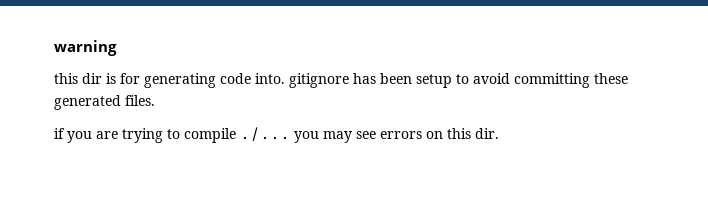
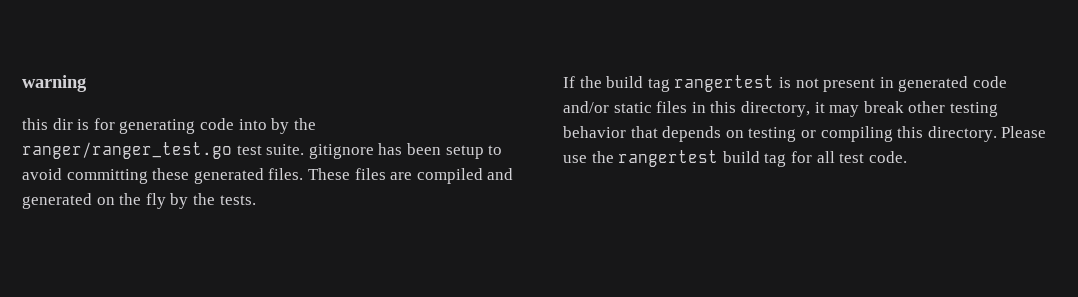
- this dir is for generating code into. gitignore has been setup to avoid committing these generated files.
- if you are trying to compile ./... you may see errors on this dir.
+ this dir is for generating code into by the ranger/ranger_test.go test suite. gitignore has been setup to avoid committing these generated files. These files are compiled and generated on the fly by the tests.
+ If the build tag rangertest is not present in generated code and/or static files in this directory, it may break other testing behavior that depends on testing or compiling this directory. Please use the rangertest build tag for all test code.

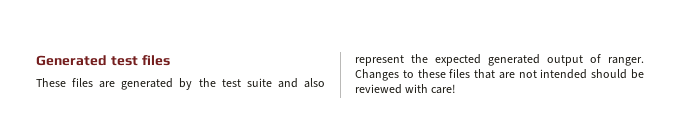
- warning
- this dir is for generating code into by the ranger/ranger_test.go test suite. gitignore has been setup to avoid committing these generated files. These files are compiled and generated on the fly by the tests.
- If the build tag rangertest is not present in generated code and/or static files in this directory, it may break other testing behavior that depends on testing or compiling this directory. Please use the rangertest build tag for all test code.
+ Generated test files
+ These files are generated by the test suite and also represent the expected generated output of ranger. Changes to these files that are not intended should be reviewed with care!

